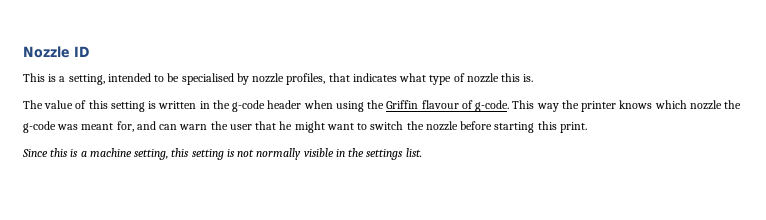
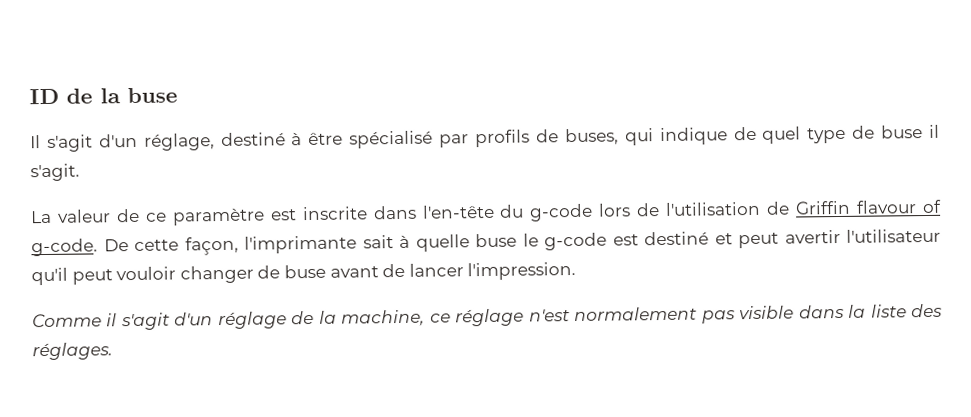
- Nozzle ID
- This is a setting, intended to be specialised by nozzle profiles, that indicates what type of nozzle this is.
- The value of this setting is written in the g-code header when using the Griffin flavour of g-code. This way the printer knows which nozzle the g-code was meant for, and can warn the user that he might want to switch the nozzle before starting this print.
- Since this is a machine setting, this setting is not normally visible in the settings list.
+ ID de la buse
+ Il s'agit d'un réglage, destiné à être spécialisé par profils de buses, qui indique de quel type de buse il s'agit.
+ La valeur de ce paramètre est inscrite dans l'en-tête du g-code lors de l'utilisation de Griffin flavour of g-code. De cette façon, l'imprimante sait à quelle buse le g-code est destiné et peut avertir l'utilisateur qu'il peut vouloir changer de buse avant de lancer l'impression.
+ Comme il s'agit d'un réglage de la machine, ce réglage n'est normalement pas visible dans la liste des réglages.

